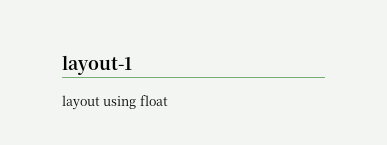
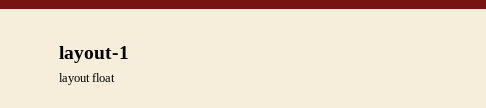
- layout using float
+ layout float

